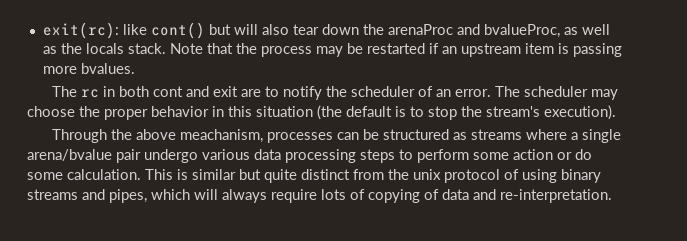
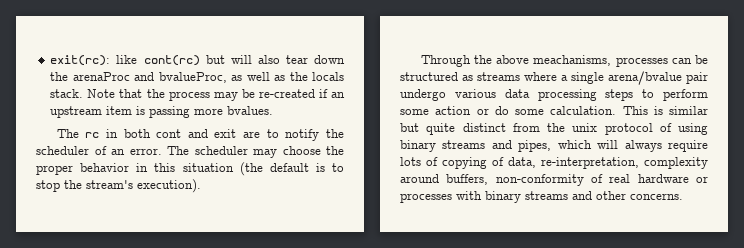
- exit(rc): like cont() but will also tear down the arenaProc and bvalueProc, as well as the locals stack.
+ exit(rc): like cont(rc) but will also tear down the arenaProc and bvalueProc, as well as the locals stack.
- Note that the process may be restarted if an upstream item is passing more bvalues.
+ Note that the process may be re-created if an upstream item is passing more bvalues.
- Through the above meachanism, processes can be structured as streams where a single arena/bvalue pair undergo various data processing steps to perform some action or do some calculation.
+ Through the above meachanisms, processes can be structured as streams where a single arena/bvalue pair undergo various data processing steps to perform some action or do some calculation.
- This is similar but quite distinct from the unix protocol of using binary streams and pipes, which will always require lots of copying of data and re-interpretation.
+ This is similar but quite distinct from the unix protocol of using binary streams and pipes, which will always require lots of copying of data, re-interpretation, complexity around buffers, non-conformity of real hardware or processes with binary streams and other concerns.

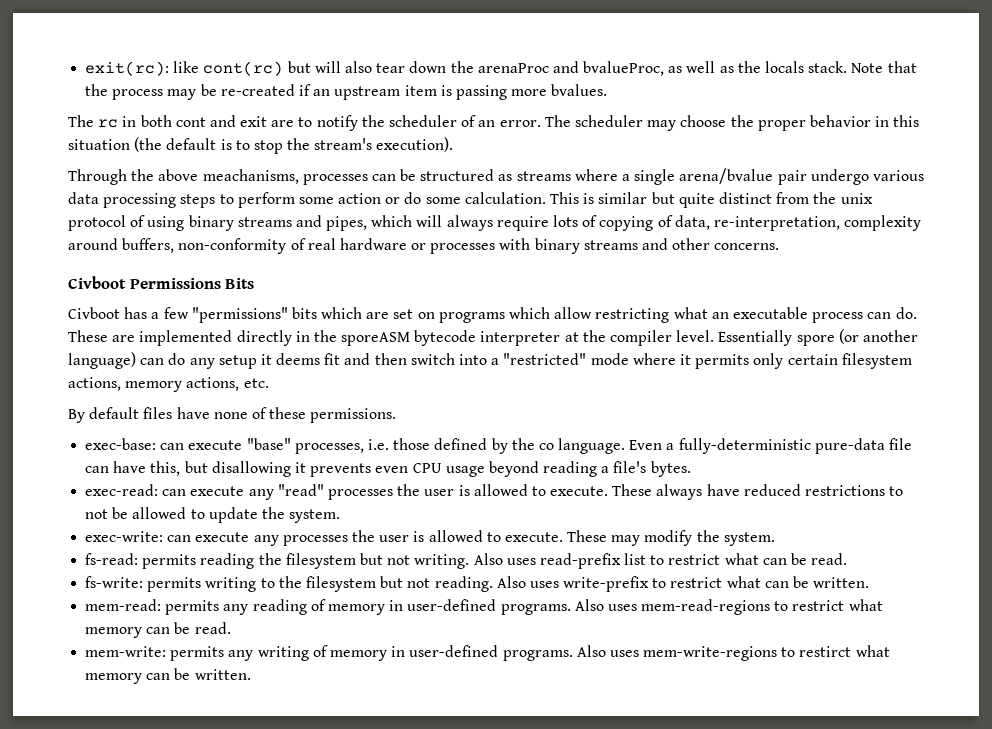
+ Civboot Permissions Bits
+ Civboot has a few "permissions" bits which are set on programs which allow restricting what an executable process can do. These are implemented directly in the sporeASM bytecode interpreter at the compiler level. Essentially spore (or another language) can do any setup it deems fit and then switch into a "restricted" mode where it permits only certain filesystem actions, memory actions, etc.
+ By default files have none of these permissions.
+ exec-base: can execute "base" processes, i.e. those defined by the co language. Even a fully-deterministic pure-data file can have this, but disallowing it prevents even CPU usage beyond reading a file's bytes.
+ exec-read: can execute any "read" processes the user is allowed to execute. These always have reduced restrictions to not be allowed to update the system.
+ exec-write: can execute any processes the user is allowed to execute. These may modify the system.
+ fs-read: permits reading the filesystem but not writing. Also uses read-prefix list to restrict what can be read.
+ fs-write: permits writing to the filesystem but not reading. Also uses write-prefix to restrict what can be written.
+ mem-read: permits any reading of memory in user-defined programs. Also uses mem-read-regions to restrict what memory can be read.
+ mem-write: permits any writing of memory in user-defined programs. Also uses mem-write-regions to restirct what memory can be written.

